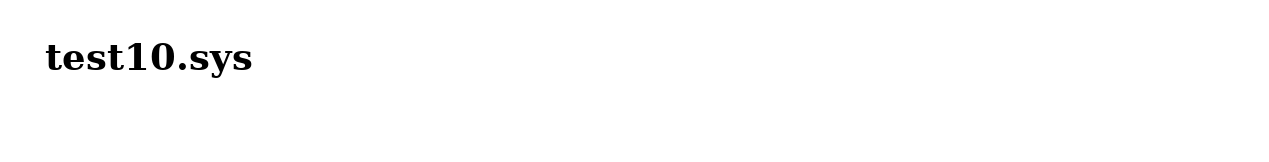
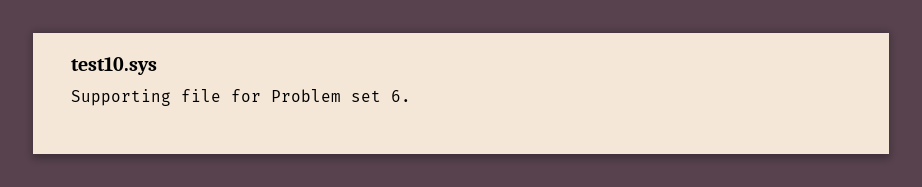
+ Supporting file for Problem set 6.

